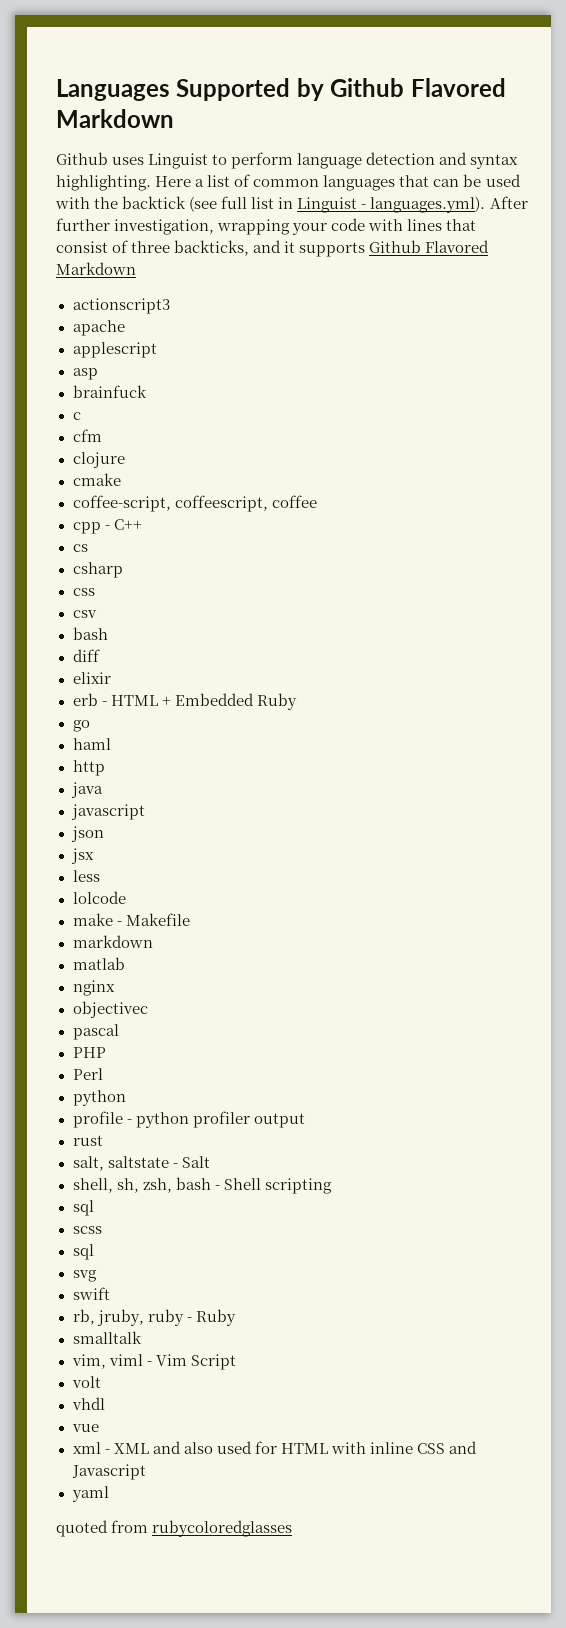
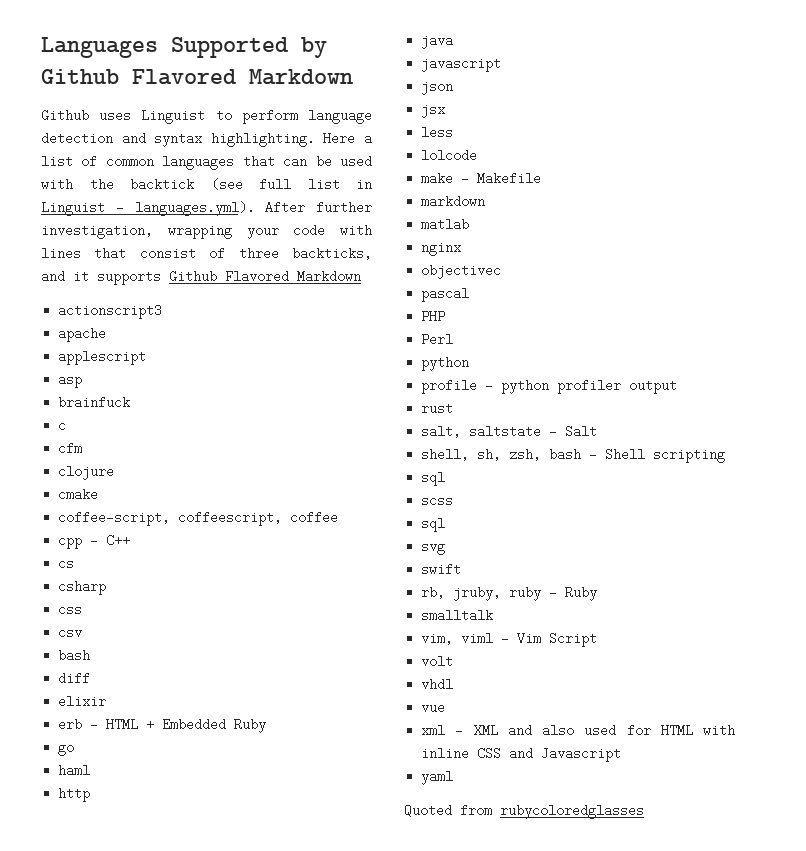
- quoted from rubycoloredglasses
+ Quoted from rubycoloredglasses

